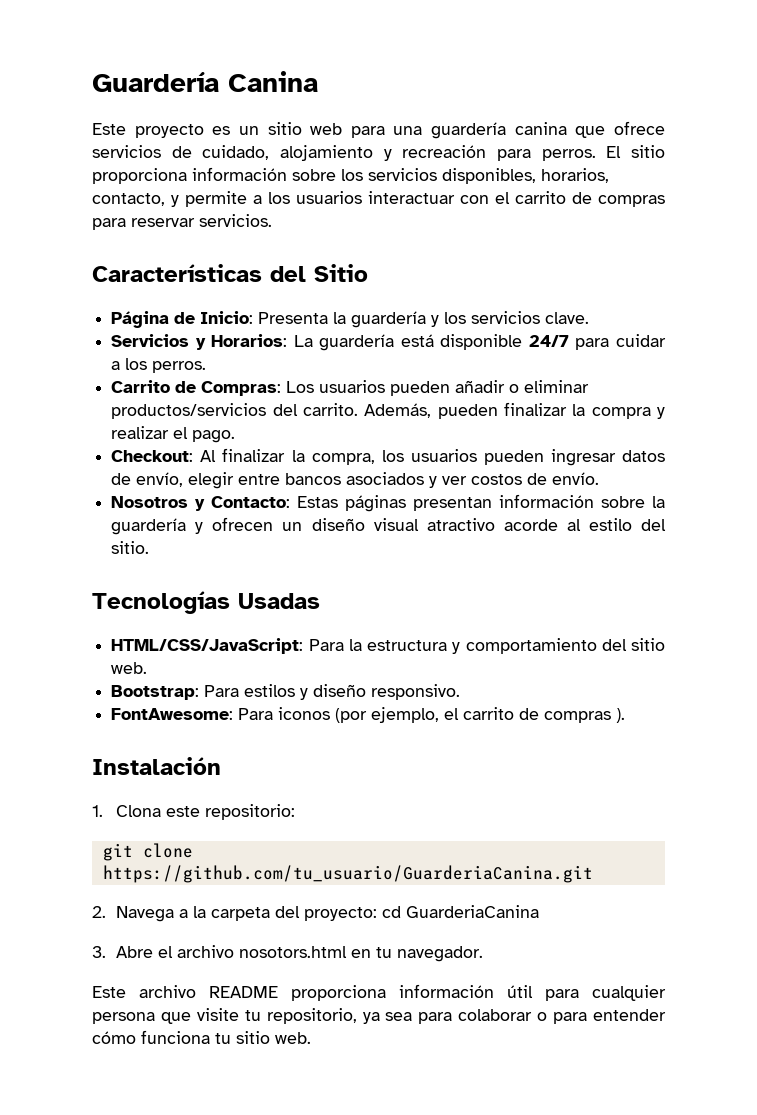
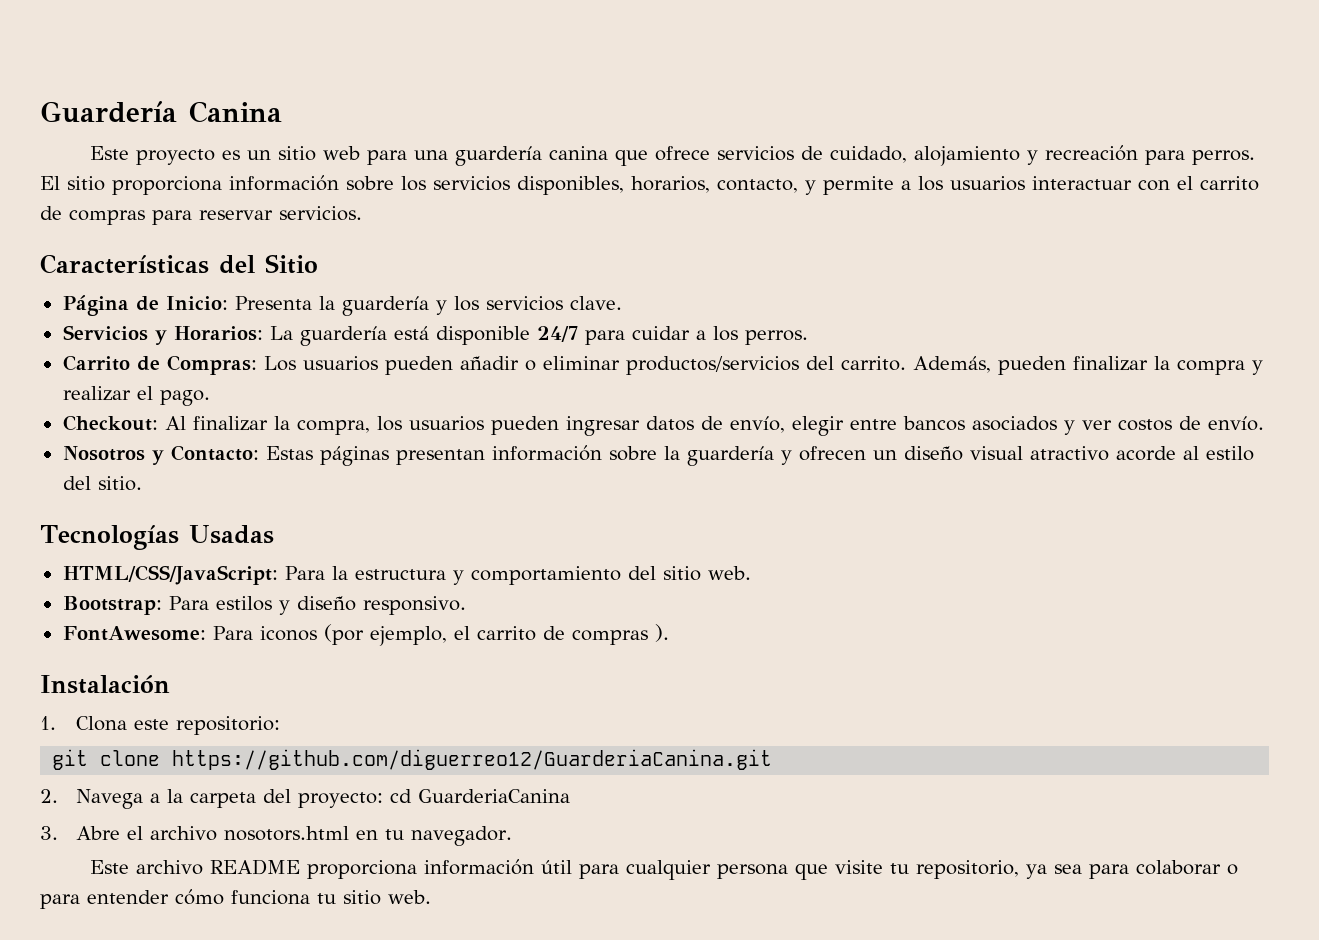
- git clone https://github.com/tu_usuario/GuarderiaCanina.git
+ git clone https://github.com/diguerreo12/GuarderiaCanina.git

